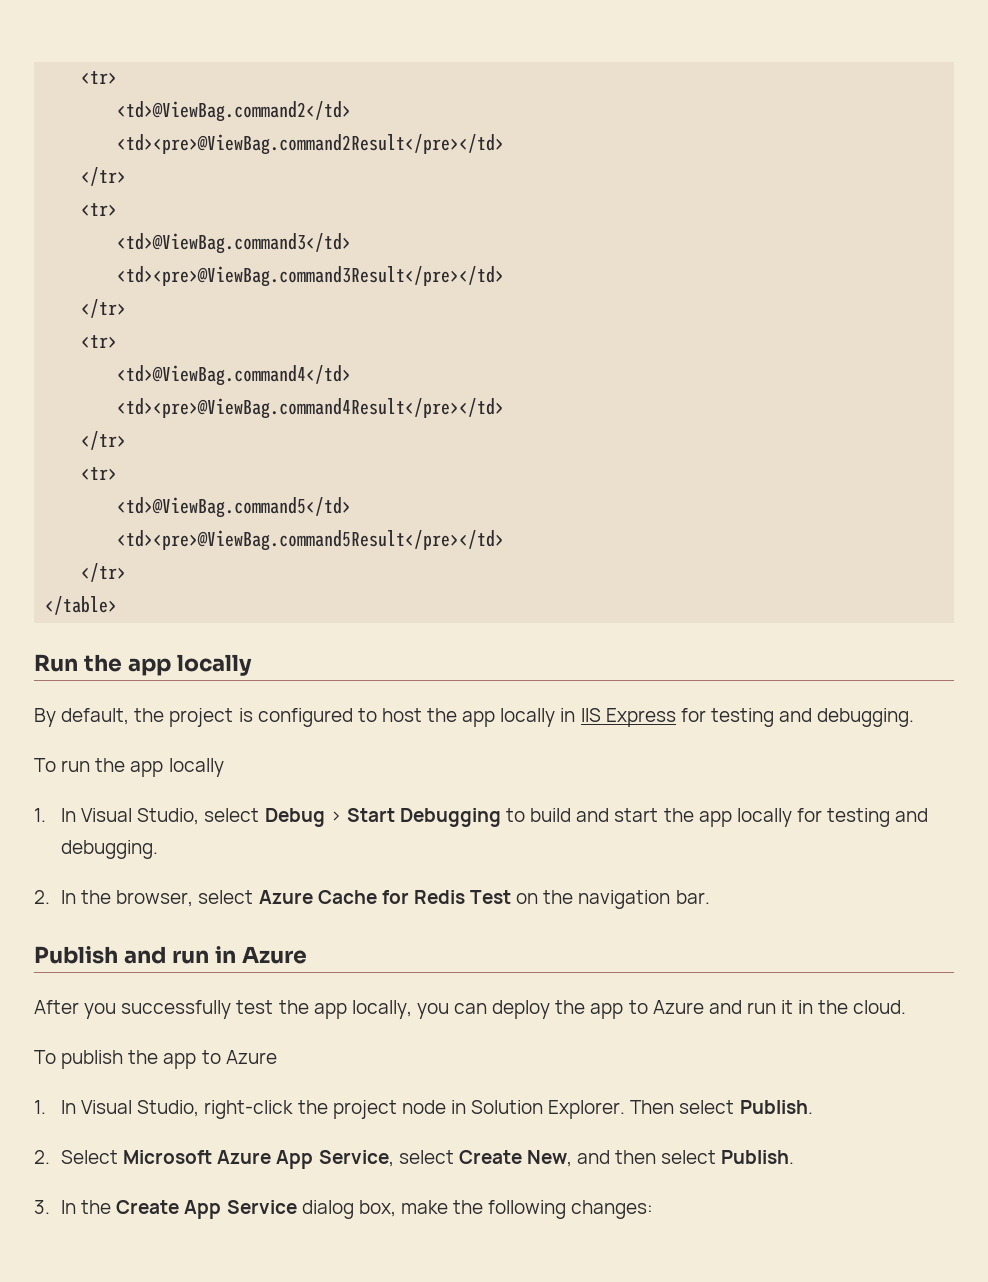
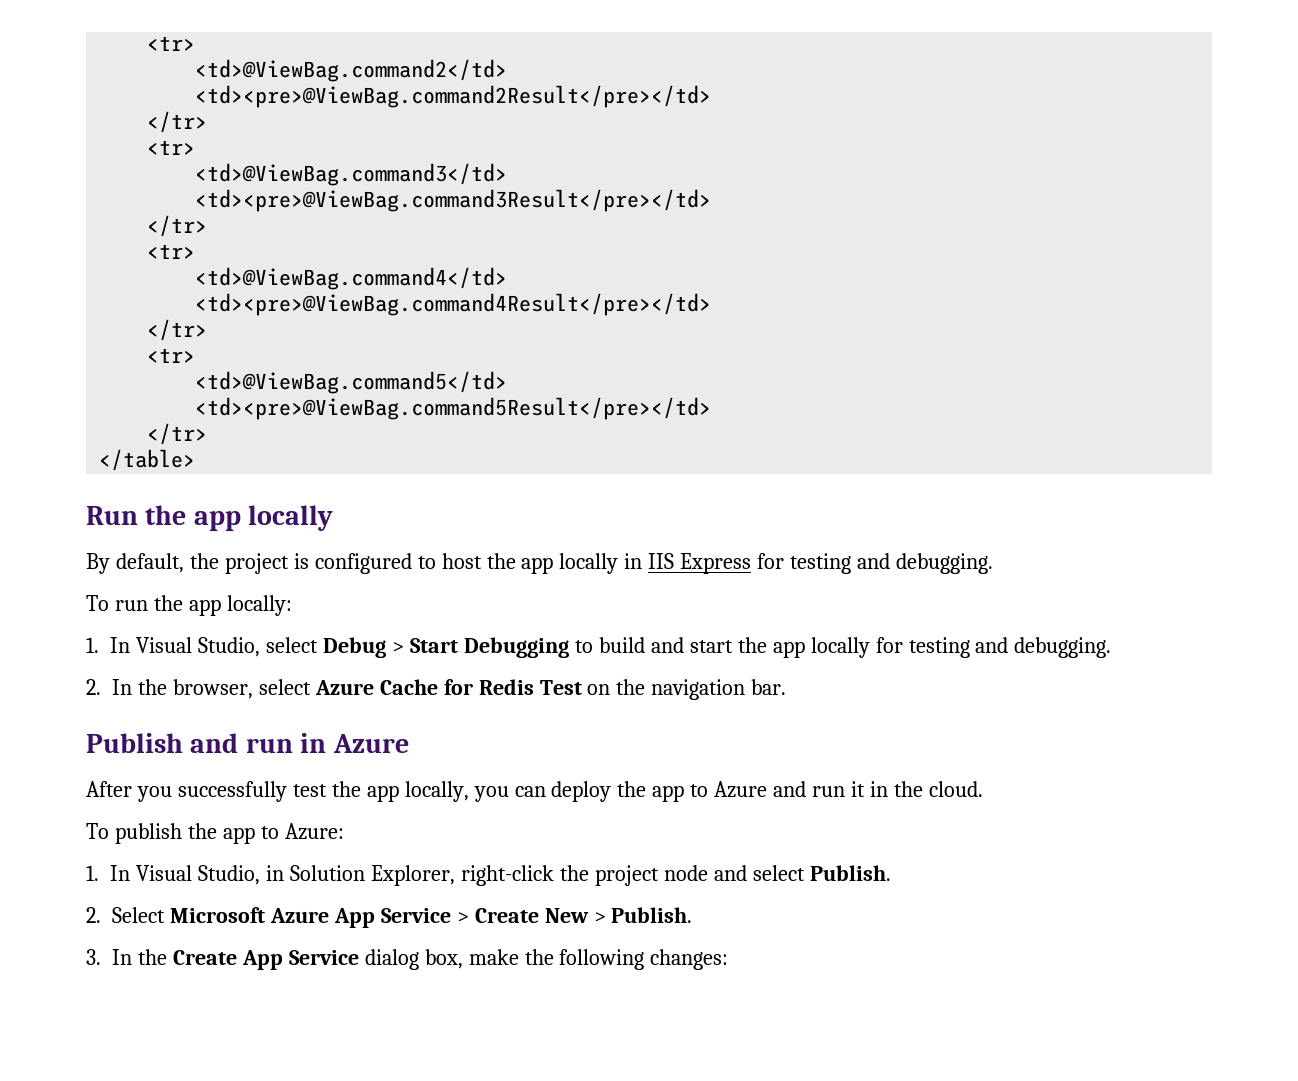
- To run the app locally
+ To run the app locally:
- To publish the app to Azure
- 1. In Visual Studio, right-click the project node in Solution Explorer. Then select Publish.
+ To publish the app to Azure:
+ 1. In Visual Studio, in Solution Explorer, right-click the project node and select Publish.
- 2. Select Microsoft Azure App Service, select Create New, and then select Publish.
+ 2. Select Microsoft Azure App Service > Create New > Publish.

